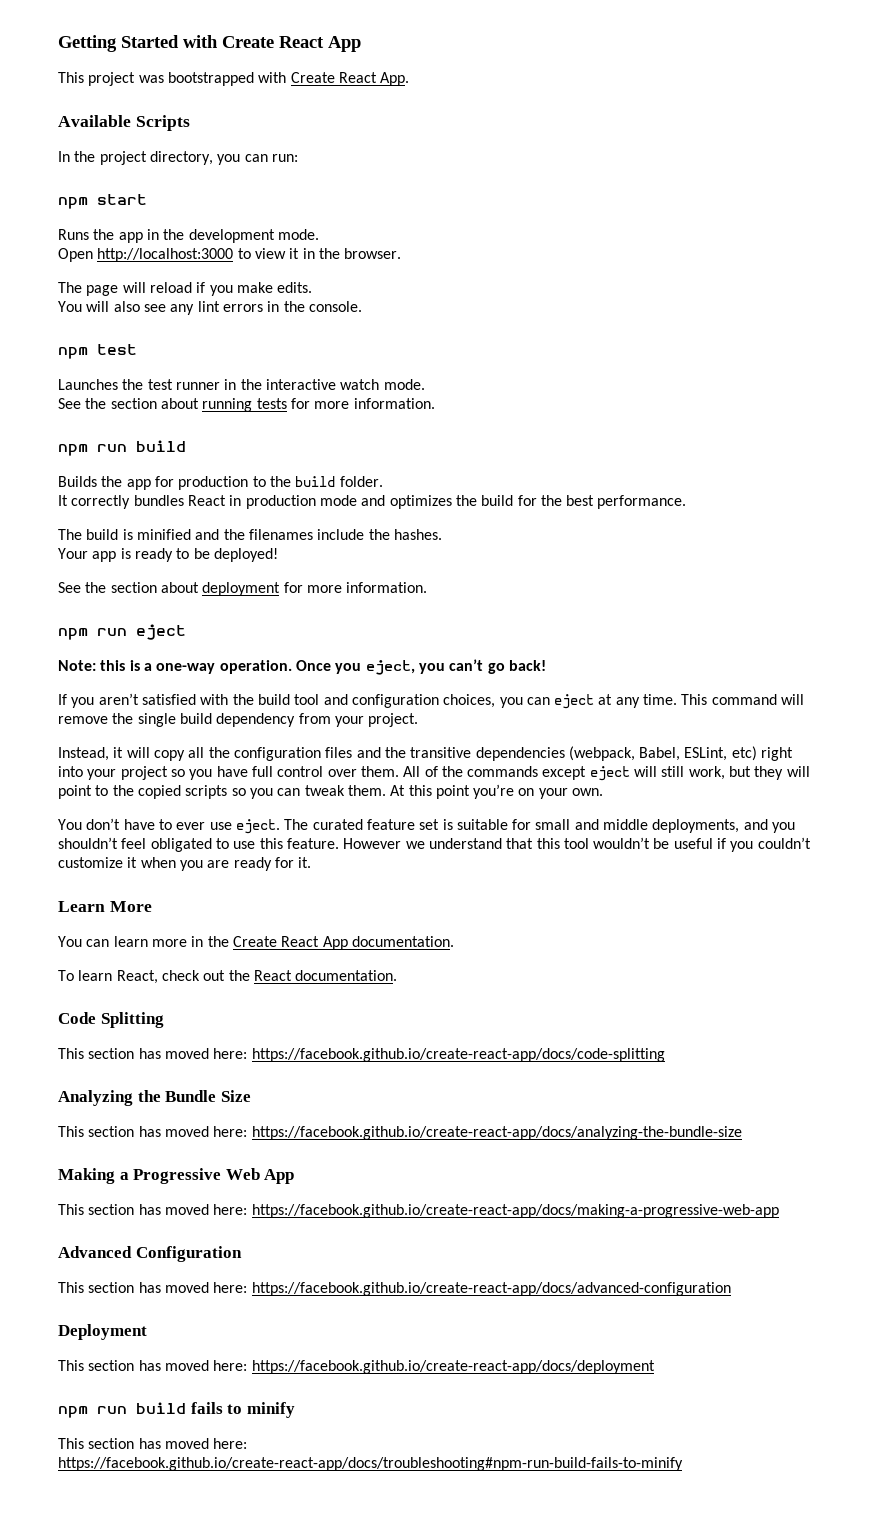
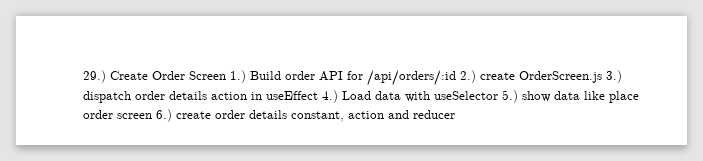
- Getting Started with Create React App
- This project was bootstrapped with Create React App.
- Available Scripts
- In the project directory, you can run:
- npm start
- Runs the app in the development mode.
- Open http://localhost:3000 to view it in the browser.
- The page will reload if you make edits.
- You will also see any lint errors in the console.
- npm test
- Launches the test runner in the interactive watch mode.
- See the section about running tests for more information.
- npm run build
- Builds the app for production to the build folder.
- It correctly bundles React in production mode and optimizes the build for the best performance.
- The build is minified and the filenames include the hashes.
- Your app is ready to be deployed!
- See the section about deployment for more information.
- npm run eject
- Note: this is a one-way operation. Once you eject, you can’t go back!
- If you aren’t satisfied with the build tool and configuration choices, you can eject at any time. This command will remove the single build dependency from your project.
- Instead, it will copy all the configuration files and the transitive dependencies (webpack, Babel, ESLint, etc) right into your project so you have full control over them. All of the commands except eject will still work, but they will point to the copied scripts so you can tweak them. At this point you’re on your own.
- You don’t have to ever use eject. The curated feature set is suitable for small and middle deployments, and you shouldn’t feel obligated to use this feature. However we understand that this tool wouldn’t be useful if you couldn’t customize it when you are ready for it.
- Learn More
- You can learn more in the Create React App documentation.
- To learn React, check out the React documentation.
- Code Splitting
- This section has moved here: https://facebook.github.io/create-react-app/docs/code-splitting
- Analyzing the Bundle Size
- This section has moved here: https://facebook.github.io/create-react-app/docs/analyzing-the-bundle-size
- Making a Progressive Web App
- This section has moved here: https://facebook.github.io/create-react-app/docs/making-a-progressive-web-app
- Advanced Configuration
- This section has moved here: https://facebook.github.io/create-react-app/docs/advanced-configuration
- Deployment
- This section has moved here: https://facebook.github.io/create-react-app/docs/deployment
- npm run build fails to minify
- This section has moved here: https://facebook.github.io/create-react-app/docs/troubleshooting#npm-run-build-fails-to-minify
+ 29.) Create Order Screen 1.) Build order API for /api/orders/:id 2.) create OrderScreen.js 3.) dispatch order details action in useEffect 4.) Load data with useSelector 5.) show data like place order screen 6.) create order details constant, action and reducer

